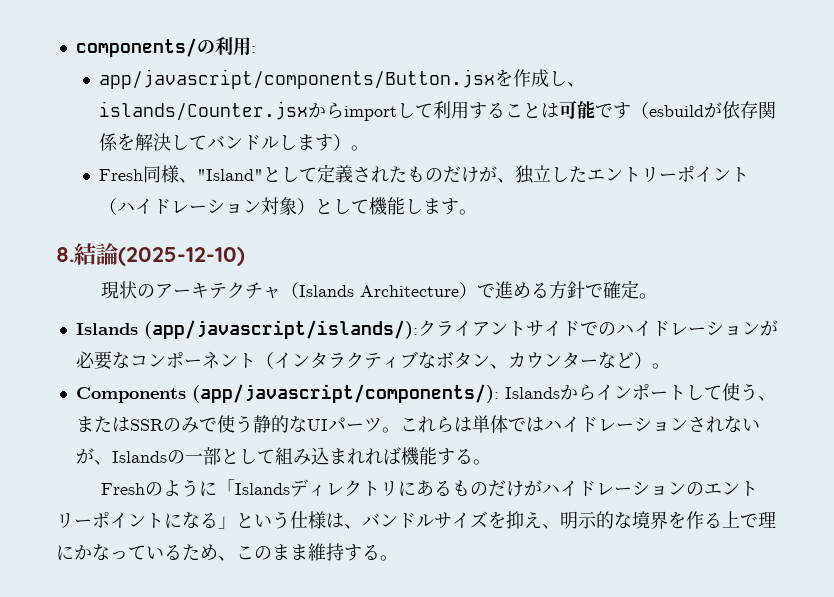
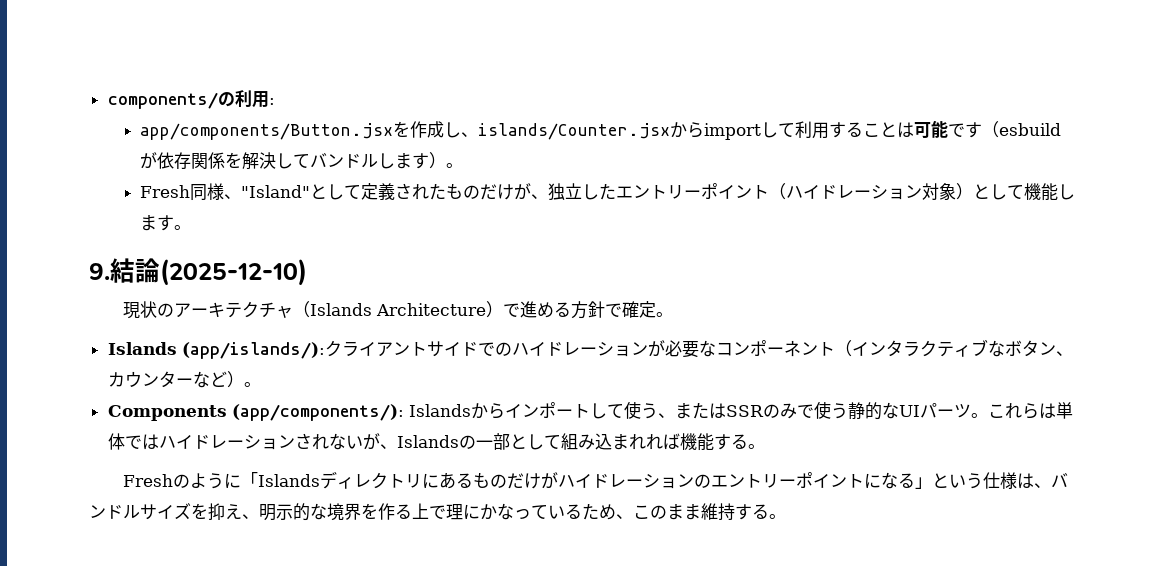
- app/javascript/components/Button.jsxを作成し、islands/Counter.jsxからimportして利用することは可能です（esbuildが依存関係を解決してバンドルします）。
+ app/components/Button.jsxを作成し、islands/Counter.jsxからimportして利用することは可能です（esbuildが依存関係を解決してバンドルします）。
- 8.結論(2025-12-10)
+ 9.結論(2025-12-10)
- Islands (app/javascript/islands/):クライアントサイドでのハイドレーションが必要なコンポーネント（インタラクティブなボタン、カウンターなど）。
+ Islands (app/islands/):クライアントサイドでのハイドレーションが必要なコンポーネント（インタラクティブなボタン、カウンターなど）。
- Components (app/javascript/components/): Islandsからインポートして使う、またはSSRのみで使う静的なUIパーツ。
+ Components (app/components/): Islandsからインポートして使う、またはSSRのみで使う静的なUIパーツ。

